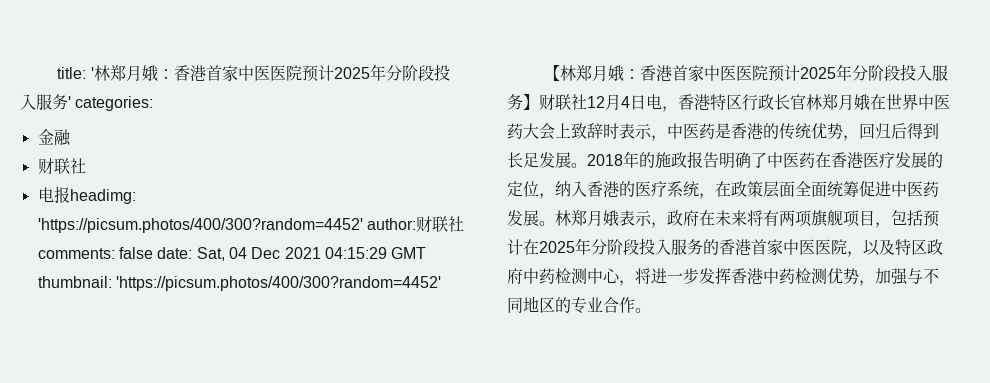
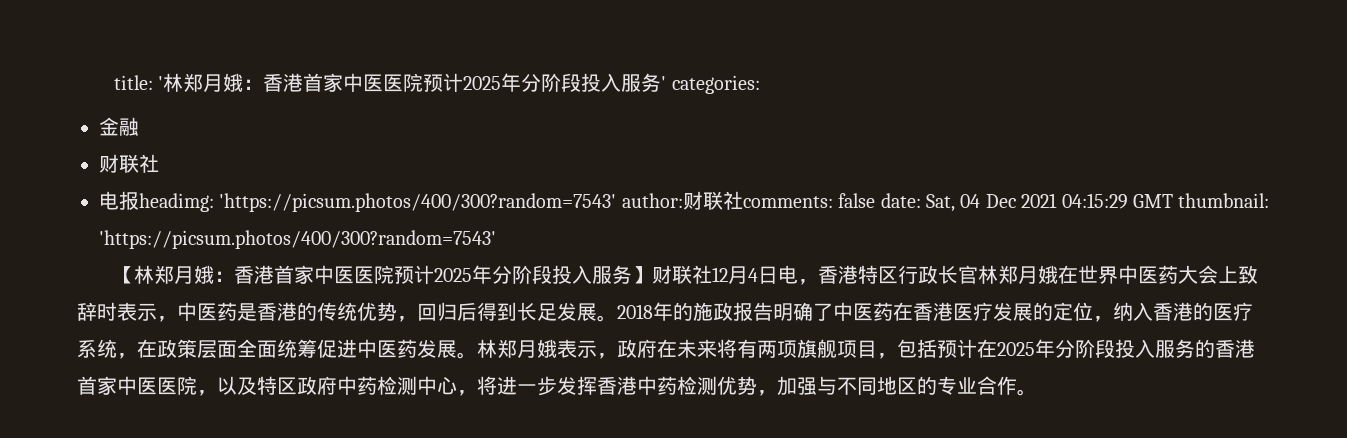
- 电报headimg: 'https://picsum.photos/400/300?random=4452' author:财联社comments: false date: Sat, 04 Dec 2021 04:15:29 GMT thumbnail: 'https://picsum.photos/400/300?random=4452'
+ 电报headimg: 'https://picsum.photos/400/300?random=7543' author:财联社comments: false date: Sat, 04 Dec 2021 04:15:29 GMT thumbnail: 'https://picsum.photos/400/300?random=7543'

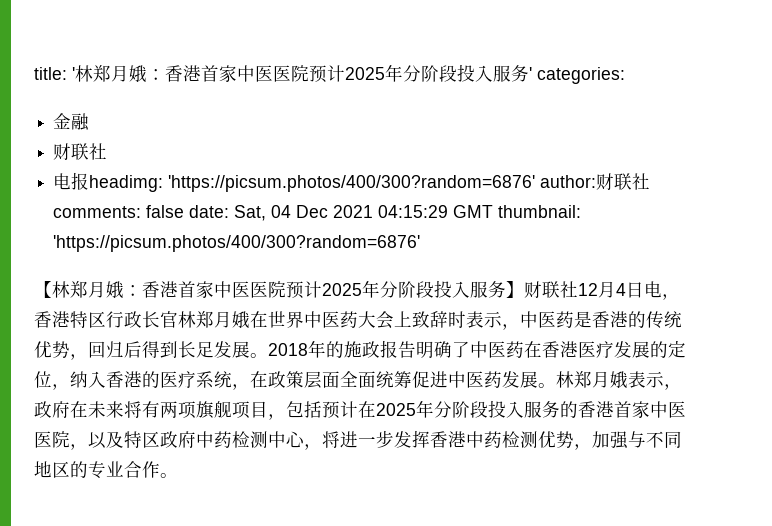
- 电报headimg: 'https://picsum.photos/400/300?random=7543' author:财联社comments: false date: Sat, 04 Dec 2021 04:15:29 GMT thumbnail: 'https://picsum.photos/400/300?random=7543'
+ 电报headimg: 'https://picsum.photos/400/300?random=6876' author:财联社comments: false date: Sat, 04 Dec 2021 04:15:29 GMT thumbnail: 'https://picsum.photos/400/300?random=6876'

